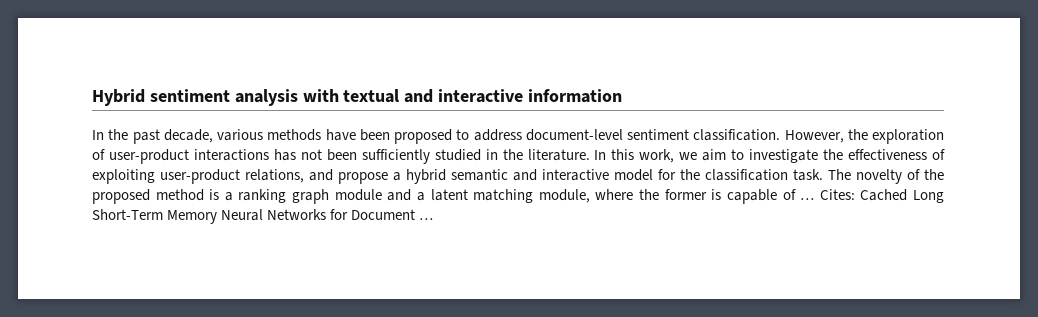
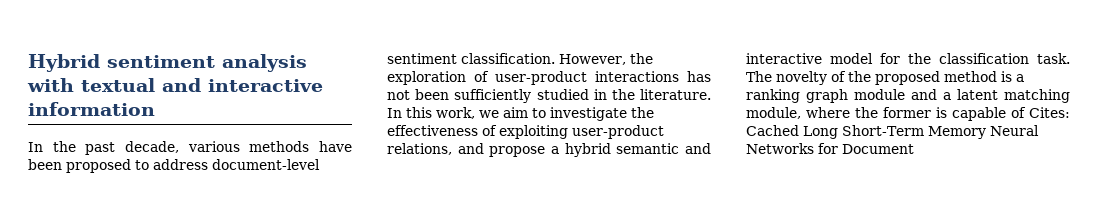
- The novelty of the proposed method is a ranking graph module and a latent matching module, where the former is capable of … Cites: Cached Long Short-Term Memory Neural Networks for Document …
+ The novelty of the proposed method is a ranking graph module and a latent matching module, where the former is capable of Cites: Cached Long Short-Term Memory Neural Networks for Document

